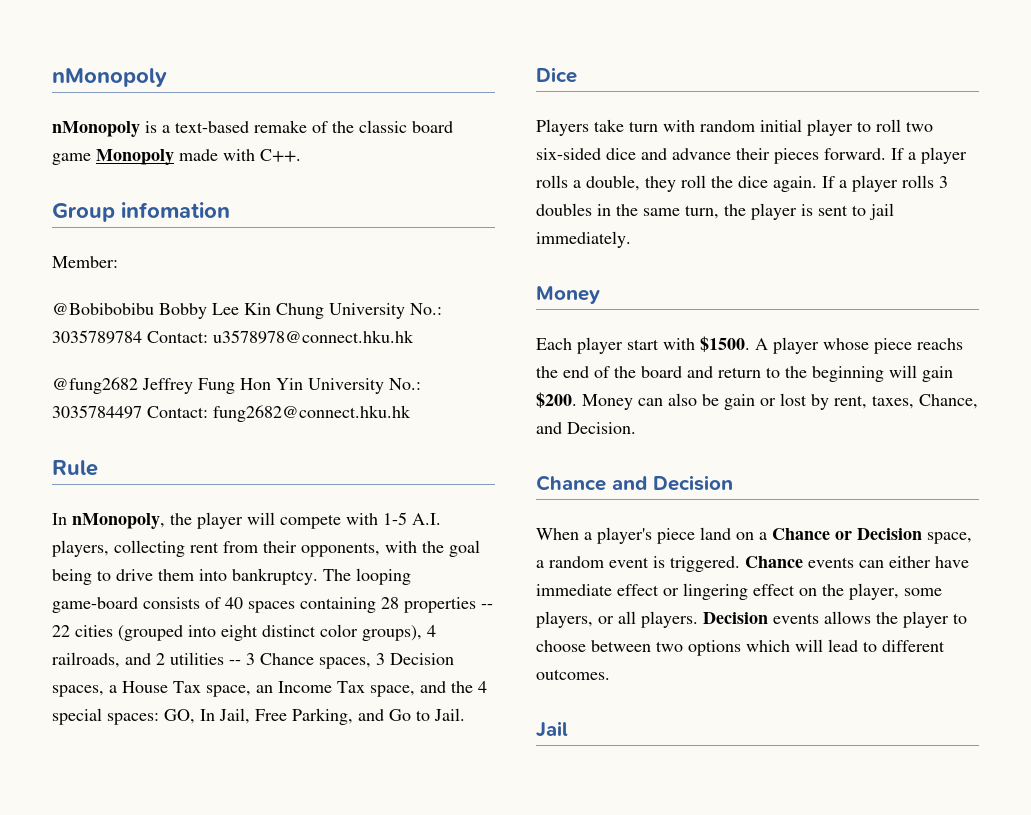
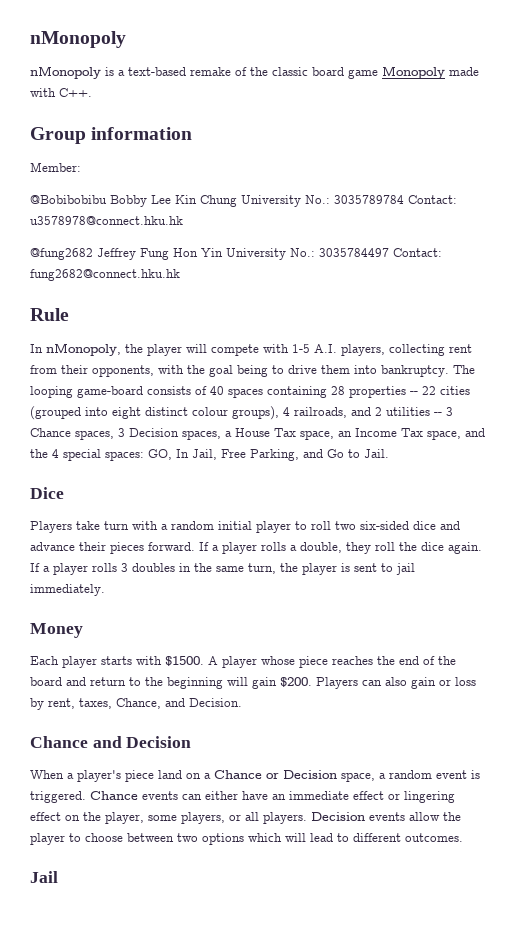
- Group infomation
+ Group information
- The looping game-board consists of 40 spaces containing 28 properties -- 22 cities (grouped into eight distinct color groups), 4 railroads, and 2 utilities -- 3 Chance spaces, 3 Decision spaces, a House Tax space, an Income Tax space, and the 4 special spaces: GO, In Jail, Free Parking, and Go to Jail.
+ The looping game-board consists of 40 spaces containing 28 properties -- 22 cities (grouped into eight distinct colour groups), 4 railroads, and 2 utilities -- 3 Chance spaces, 3 Decision spaces, a House Tax space, an Income Tax space, and the 4 special spaces: GO, In Jail, Free Parking, and Go to Jail.
- Players take turn with random initial player to roll two six-sided dice and advance their pieces forward.
+ Players take turn with a random initial player to roll two six-sided dice and advance their pieces forward.
- Each player start with $1500.
+ Each player starts with $1500.
- A player whose piece reachs the end of the board and return to the beginning will gain $200.
+ A player whose piece reaches the end of the board and return to the beginning will gain $200.
- Money can also be gain or lost by rent, taxes, Chance, and Decision.
+ Players can also gain or loss by rent, taxes, Chance, and Decision.
- Chance events can either have immediate effect or lingering effect on the player, some players, or all players.
+ Chance events can either have an immediate effect or lingering effect on the player, some players, or all players.
- Decision events allows the player to choose between two options which will lead to different outcomes.
+ Decision events allow the player to choose between two options which will lead to different outcomes.

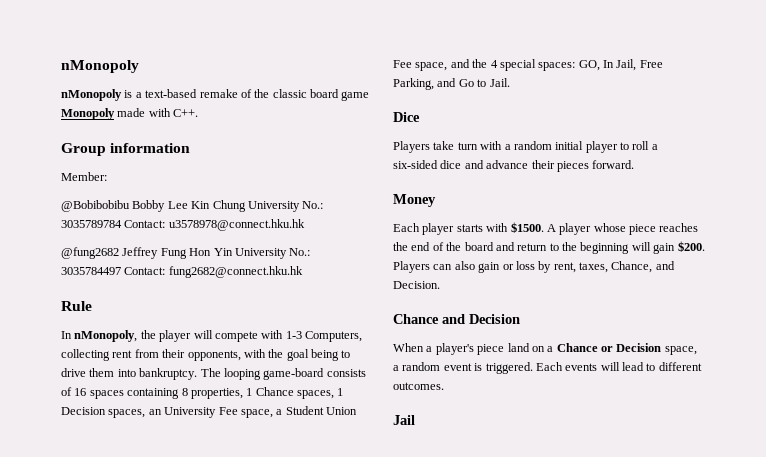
- In nMonopoly, the player will compete with 1-5 A.I. players, collecting rent from their opponents, with the goal being to drive them into bankruptcy.
+ In nMonopoly, the player will compete with 1-3 Computers, collecting rent from their opponents, with the goal being to drive them into bankruptcy.
- The looping game-board consists of 40 spaces containing 28 properties -- 22 cities (grouped into eight distinct colour groups), 4 railroads, and 2 utilities -- 3 Chance spaces, 3 Decision spaces, a House Tax space, an Income Tax space, and the 4 special spaces: GO, In Jail, Free Parking, and Go to Jail.
+ The looping game-board consists of 16 spaces containing 8 properties, 1 Chance spaces, 1 Decision spaces, an University Fee space, a Student Union Fee space, and the 4 special spaces: GO, In Jail, Free Parking, and Go to Jail.
- Players take turn with a random initial player to roll two six-sided dice and advance their pieces forward. If a player rolls a double, they roll the dice again. If a player rolls 3 doubles in the same turn, the player is sent to jail immediately.
+ Players take turn with a random initial player to roll a six-sided dice and advance their pieces forward.
- Chance events can either have an immediate effect or lingering effect on the player, some players, or all players. Decision events allow the player to choose between two options which will lead to different outcomes.
+ Each events will lead to different outcomes.

